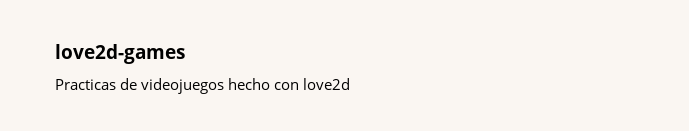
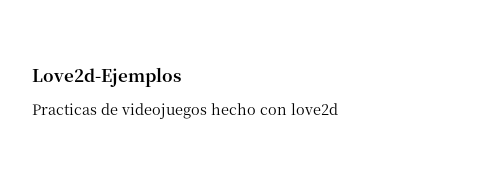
- love2d-games
+ Love2d-Ejemplos

